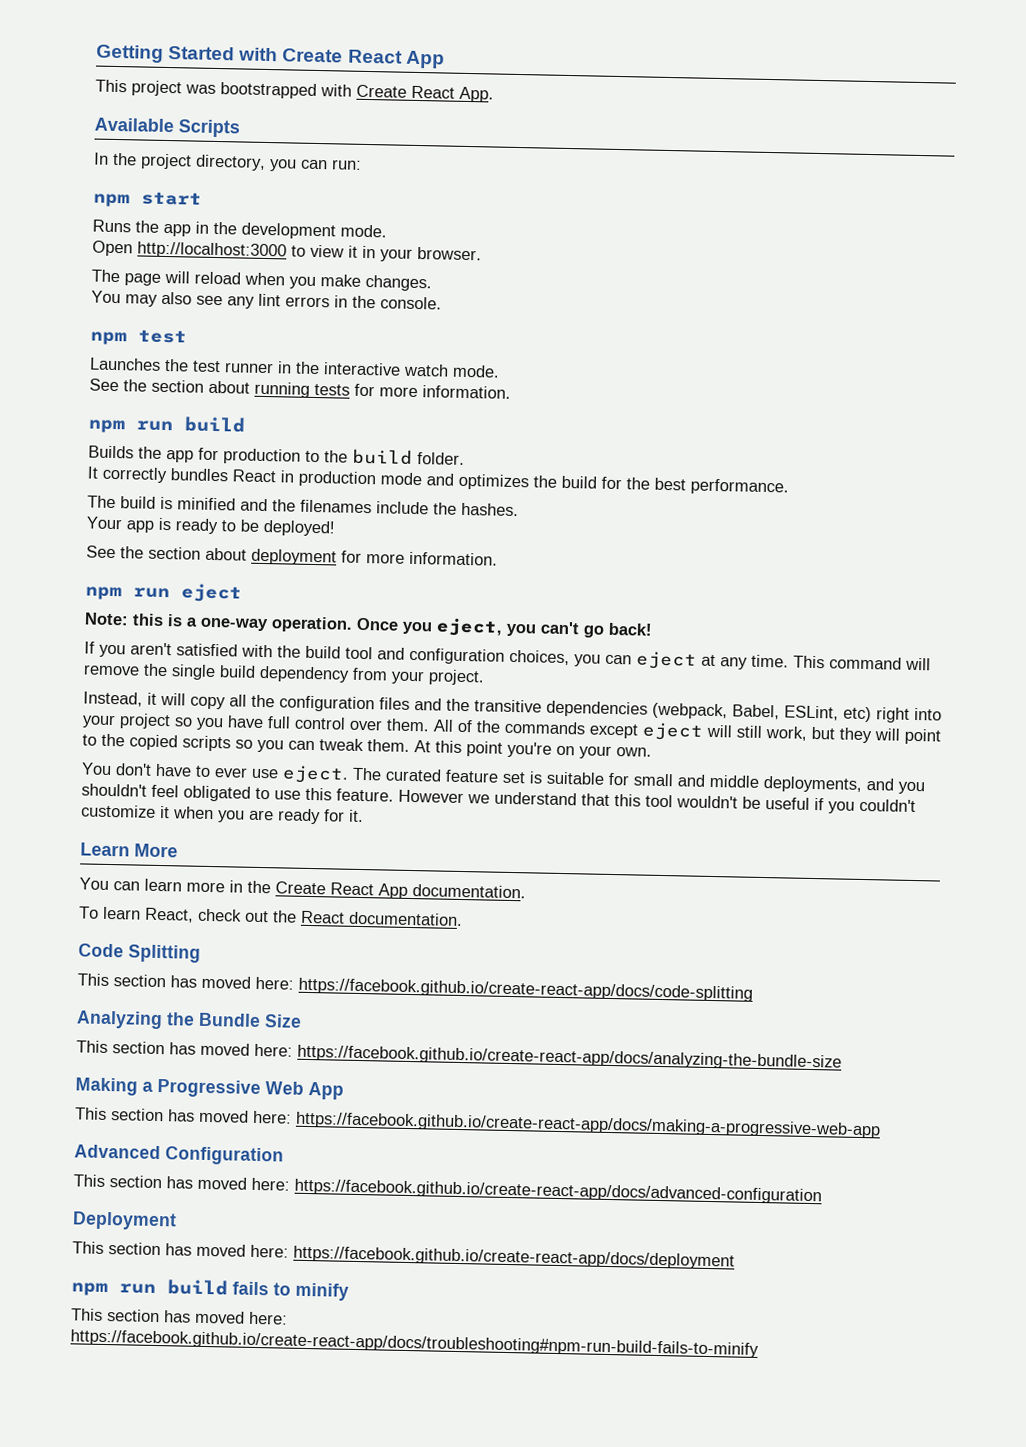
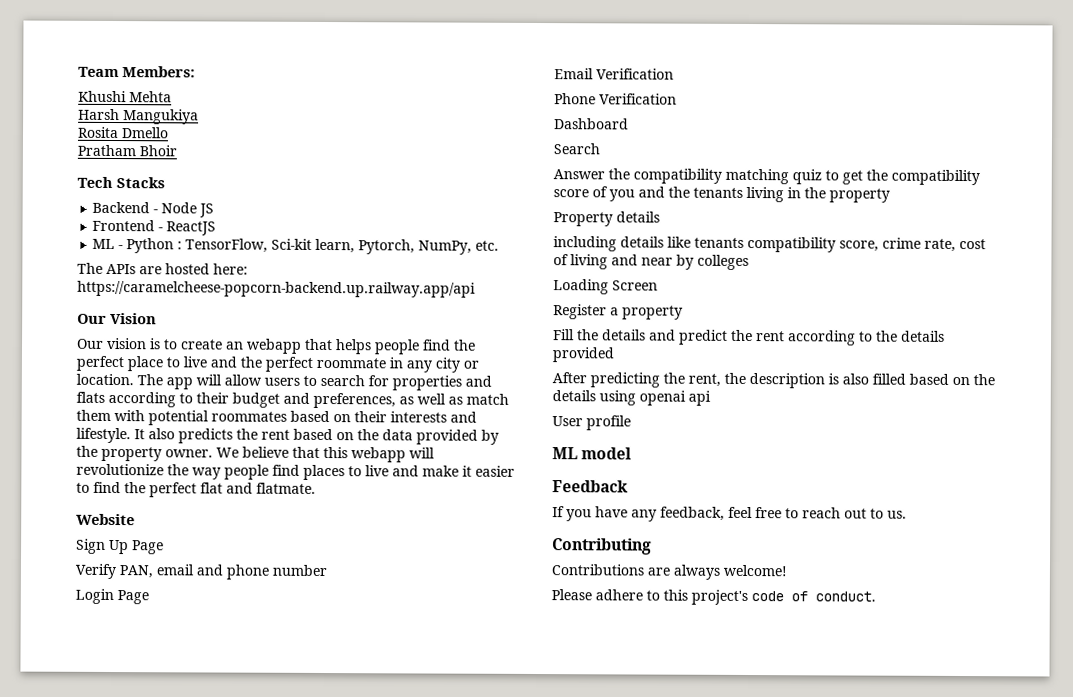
- Getting Started with Create React App
- This project was bootstrapped with Create React App.
- Available Scripts
- In the project directory, you can run:
- npm start
- Runs the app in the development mode.
- Open http://localhost:3000 to view it in your browser.
- The page will reload when you make changes.
- You may also see any lint errors in the console.
- npm test
- Launches the test runner in the interactive watch mode.
- See the section about running tests for more information.
- npm run build
- Builds the app for production to the build folder.
- It correctly bundles React in production mode and optimizes the build for the best performance.
- The build is minified and the filenames include the hashes.
- Your app is ready to be deployed!
- See the section about deployment for more information.
- npm run eject
- Note: this is a one-way operation. Once you eject, you can't go back!
- If you aren't satisfied with the build tool and configuration choices, you can eject at any time. This command will remove the single build dependency from your project.
- Instead, it will copy all the configuration files and the transitive dependencies (webpack, Babel, ESLint, etc) right into your project so you have full control over them. All of the commands except eject will still work, but they will point to the copied scripts so you can tweak them. At this point you're on your own.
- You don't have to ever use eject. The curated feature set is suitable for small and middle deployments, and you shouldn't feel obligated to use this feature. However we understand that this tool wouldn't be useful if you couldn't customize it when you are ready for it.
- Learn More
- You can learn more in the Create React App documentation.
- To learn React, check out the React documentation.
- Code Splitting
- This section has moved here: https://facebook.github.io/create-react-app/docs/code-splitting
- Analyzing the Bundle Size
- This section has moved here: https://facebook.github.io/create-react-app/docs/analyzing-the-bundle-size
- Making a Progressive Web App
- This section has moved here: https://facebook.github.io/create-react-app/docs/making-a-progressive-web-app
- Advanced Configuration
- This section has moved here: https://facebook.github.io/create-react-app/docs/advanced-configuration
- Deployment
- This section has moved here: https://facebook.github.io/create-react-app/docs/deployment
- npm run build fails to minify
- This section has moved here: https://facebook.github.io/create-react-app/docs/troubleshooting#npm-run-build-fails-to-minify
+ Team Members:
+ Khushi Mehta
+ Harsh Mangukiya
+ Rosita Dmello
+ Pratham Bhoir
+ Tech Stacks
+ Backend - Node JS
+ Frontend - ReactJS
+ ML - Python : TensorFlow, Sci-kit learn, Pytorch, NumPy, etc.
+ The APIs are hosted here: https://caramelcheese-popcorn-backend.up.railway.app/api
+ Our Vision
+ Our vision is to create an webapp that helps people find the perfect place to live and the perfect roommate in any city or location. The app will allow users to search for properties and flats according to their budget and preferences, as well as match them with potential roommates based on their interests and lifestyle. It also predicts the rent based on the data provided by the property owner. We believe that this webapp will revolutionize the way people find places to live and make it easier to find the perfect flat and flatmate.
+ Website
+ Sign Up Page
+ Verify PAN, email and phone number
+ Login Page
+ Email Verification
+ Phone Verification
+ Dashboard
+ Search
+ Answer the compatibility matching quiz to get the compatibility score of you and the tenants living in the property
+ Property details
+ including details like tenants compatibility score, crime rate, cost of living and near by colleges
+ Loading Screen
+ Register a property
+ Fill the details and predict the rent according to the details provided
+ After predicting the rent, the description is also filled based on the details using openai api
+ User profile
+ ML model
+ Feedback
+ If you have any feedback, feel free to reach out to us.
+ Contributing
+ Contributions are always welcome!
+ Please adhere to this project's code of conduct.

